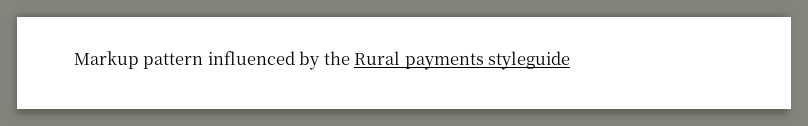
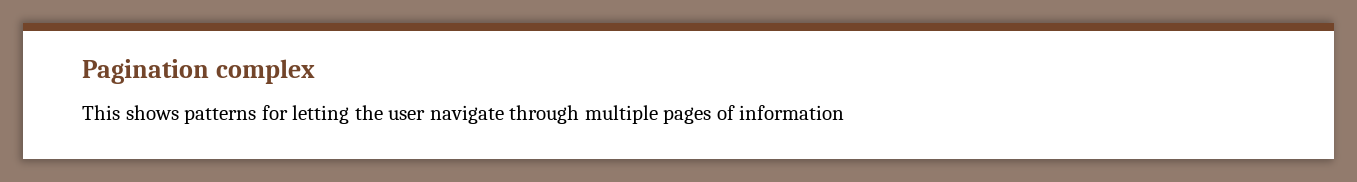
- Markup pattern influenced by the Rural payments styleguide
+ Pagination complex
+ This shows patterns for letting the user navigate through multiple pages of information

